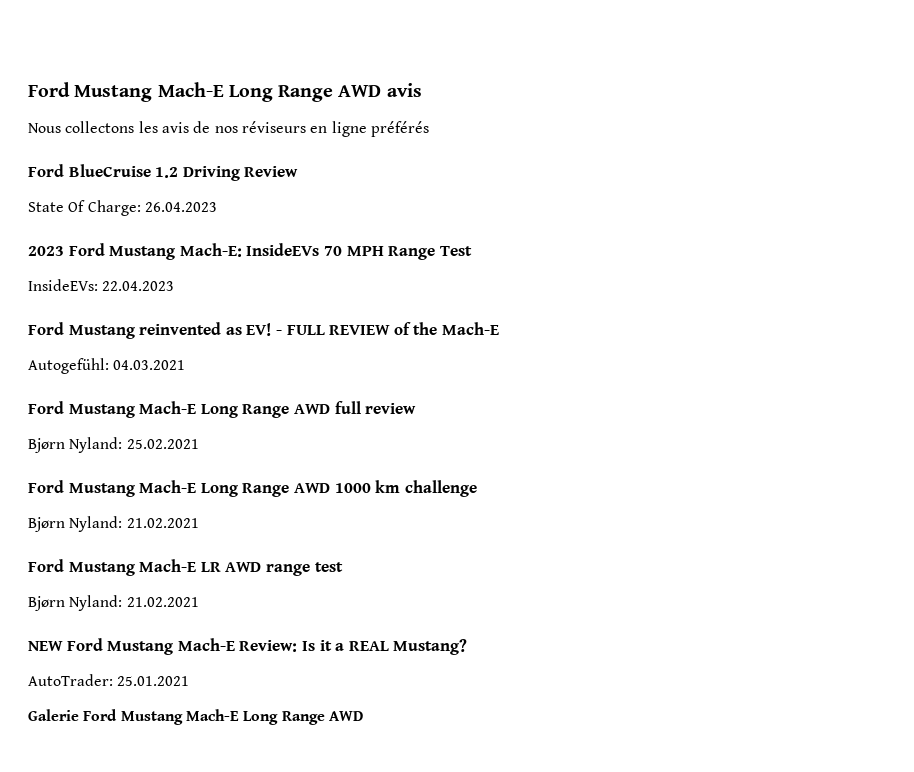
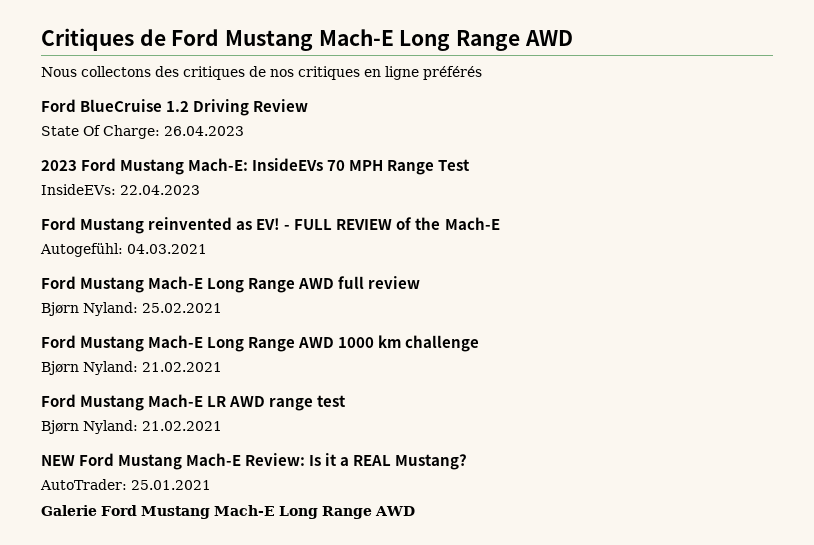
- Ford Mustang Mach-E Long Range AWD avis
+ Critiques de Ford Mustang Mach-E Long Range AWD
- Nous collectons les avis de nos réviseurs en ligne préférés
+ Nous collectons des critiques de nos critiques en ligne préférés

